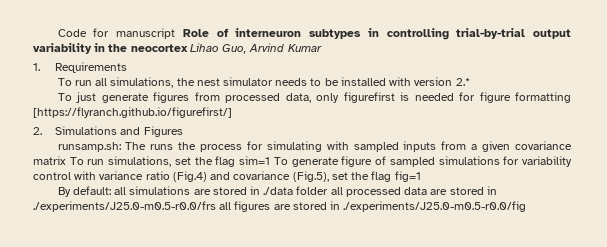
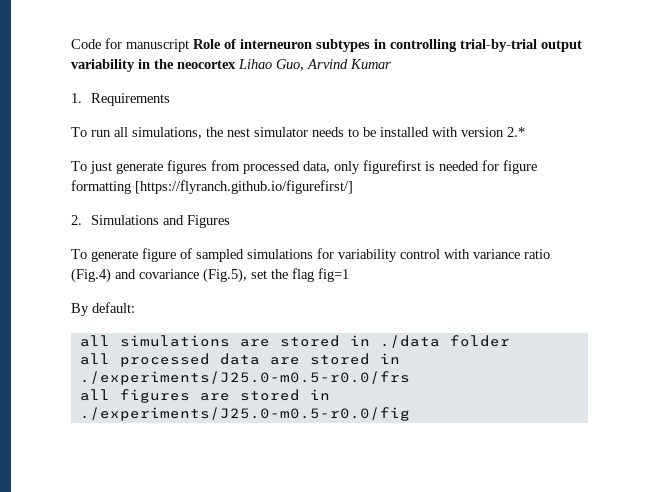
- runsamp.sh: The runs the process for simulating with sampled inputs from a given covariance matrix To run simulations, set the flag sim=1 To generate figure of sampled simulations for variability control with variance ratio (Fig.4) and covariance (Fig.5), set the flag fig=1
+ To generate figure of sampled simulations for variability control with variance ratio (Fig.4) and covariance (Fig.5), set the flag fig=1
- By default: all simulations are stored in ./data folder all processed data are stored in ./experiments/J25.0-m0.5-r0.0/frs all figures are stored in ./experiments/J25.0-m0.5-r0.0/fig
+ By default:
+ all simulations are stored in ./data folder
+ all processed data are stored in ./experiments/J25.0-m0.5-r0.0/frs
+ all figures are stored in ./experiments/J25.0-m0.5-r0.0/fig

